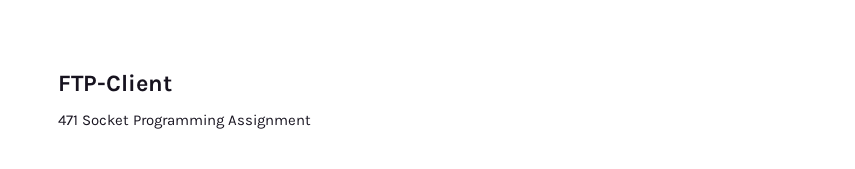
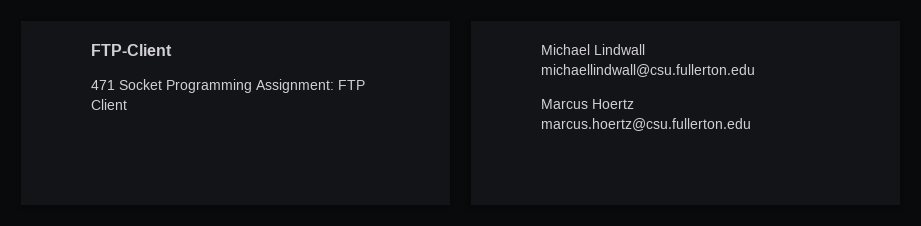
- 471 Socket Programming Assignment
+ 471 Socket Programming Assignment: FTP Client
+ Michael Lindwall michaellindwall@csu.fullerton.edu
+ Marcus Hoertz marcus.hoertz@csu.fullerton.edu

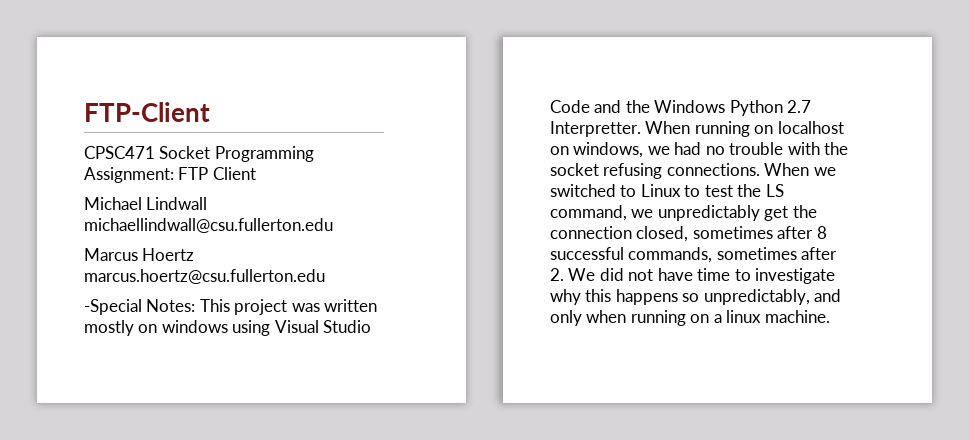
- 471 Socket Programming Assignment: FTP Client
+ CPSC471 Socket Programming Assignment: FTP Client
+ -Special Notes: This project was written mostly on windows using Visual Studio Code and the Windows Python 2.7 Interpretter. When running on localhost on windows, we had no trouble with the socket refusing connections. When we switched to Linux to test the LS command, we unpredictably get the connection closed, sometimes after 8 successful commands, sometimes after 2. We did not have time to investigate why this happens so unpredictably, and only when running on a linux machine.

